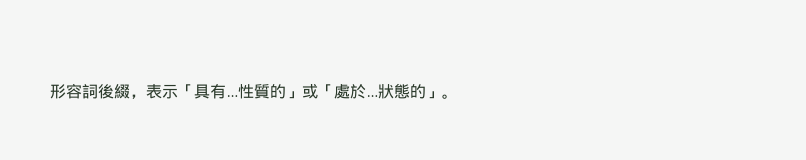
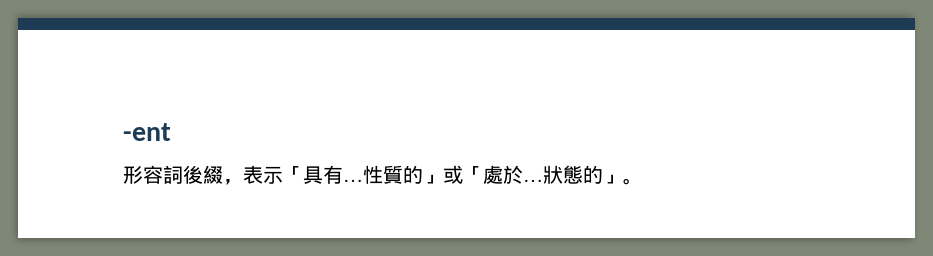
+ -ent

